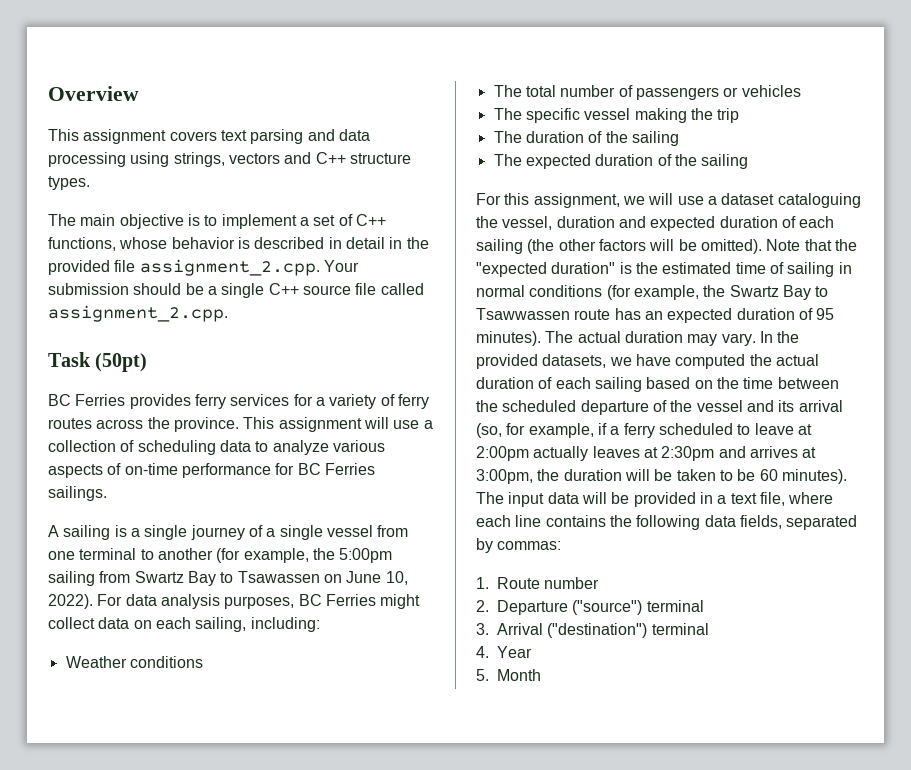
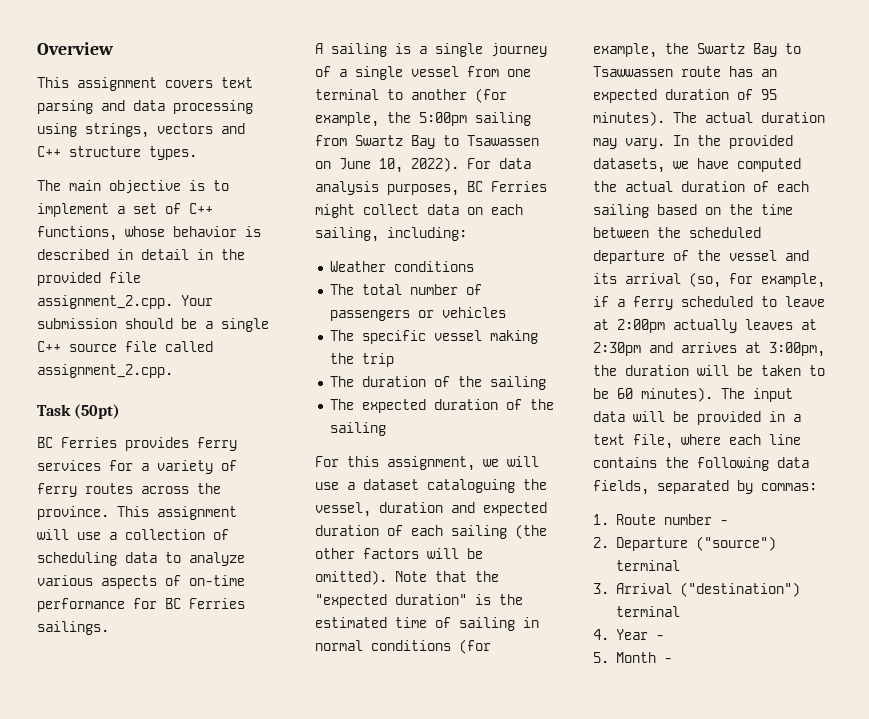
- 1. Route number
+ 1. Route number -
- 4. Year
+ 4. Year -
- 5. Month
+ 5. Month -

